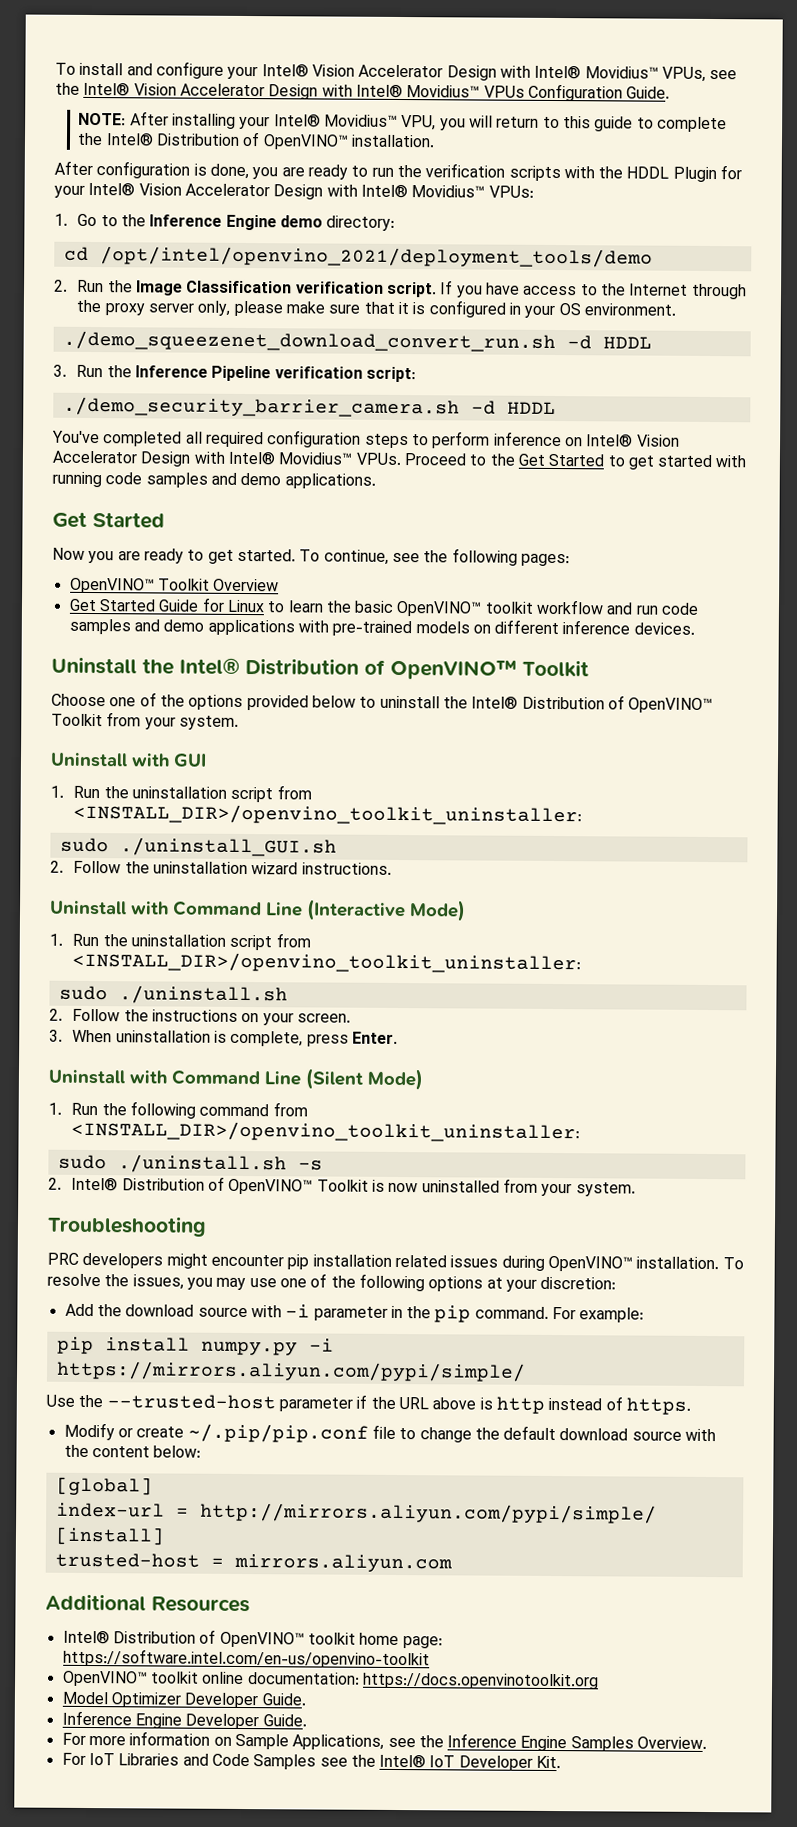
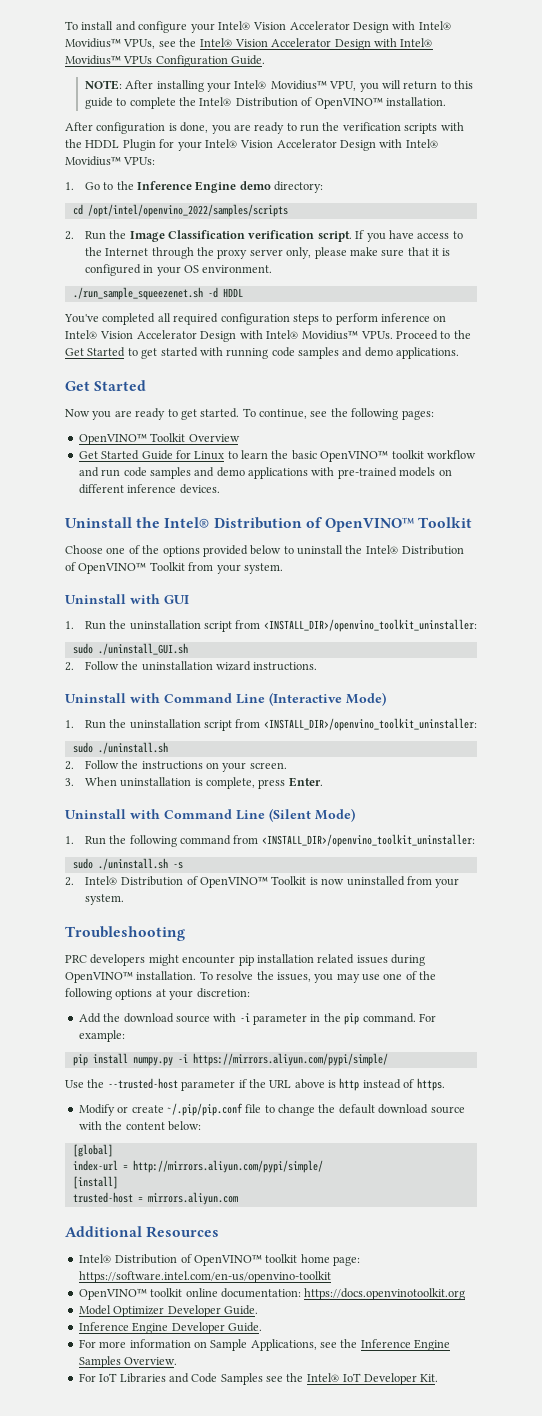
- cd /opt/intel/openvino_2021/deployment_tools/demo
+ cd /opt/intel/openvino_2022/samples/scripts
- ./demo_squeezenet_download_convert_run.sh -d HDDL
- 3. Run the Inference Pipeline verification script:
- ./demo_security_barrier_camera.sh -d HDDL
+ ./run_sample_squeezenet.sh -d HDDL

